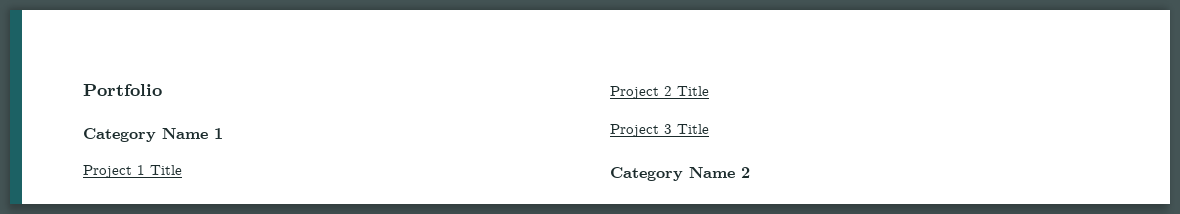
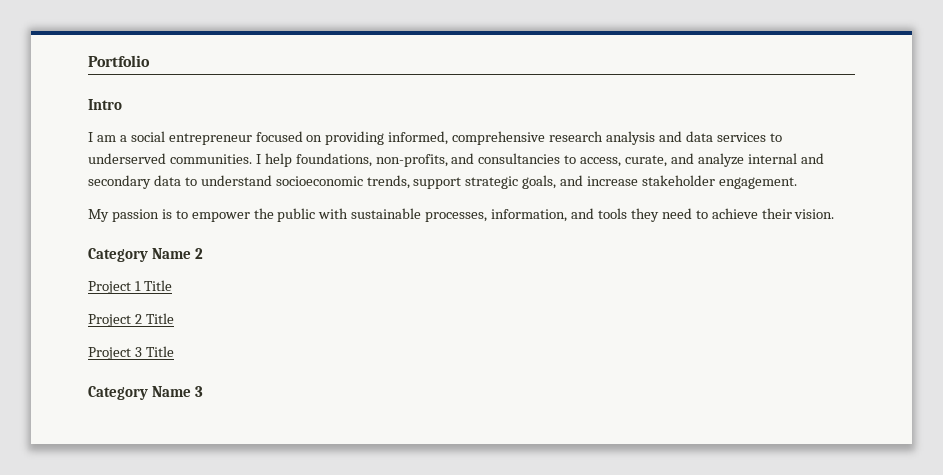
- Category Name 1
+ Intro
+ I am a social entrepreneur focused on providing informed, comprehensive research analysis and data services to underserved communities. I help foundations, non-profits, and consultancies to access, curate, and analyze internal and secondary data to understand socioeconomic trends, support strategic goals, and increase stakeholder engagement.
+ My passion is to empower the public with sustainable processes, information, and tools they need to achieve their vision.
+ Category Name 2
- Category Name 2
+ Category Name 3

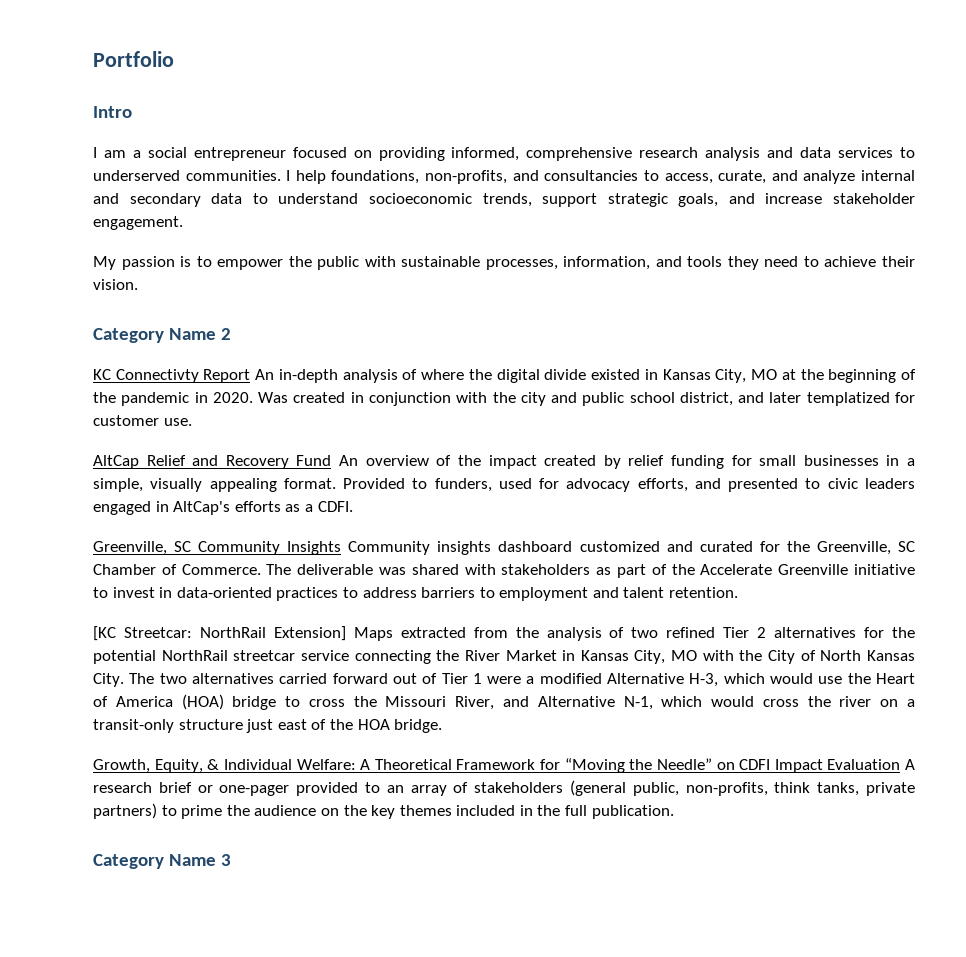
- Project 1 Title
- Project 2 Title
- Project 3 Title
+ KC Connectivty Report An in-depth analysis of where the digital divide existed in Kansas City, MO at the beginning of the pandemic in 2020. Was created in conjunction with the city and public school district, and later templatized for customer use.
+ AltCap Relief and Recovery Fund An overview of the impact created by relief funding for small businesses in a simple, visually appealing format. Provided to funders, used for advocacy efforts, and presented to civic leaders engaged in AltCap's efforts as a CDFI.
+ Greenville, SC Community Insights Community insights dashboard customized and curated for the Greenville, SC Chamber of Commerce. The deliverable was shared with stakeholders as part of the Accelerate Greenville initiative to invest in data-oriented practices to address barriers to employment and talent retention.
+ [KC Streetcar: NorthRail Extension] Maps extracted from the analysis of two refined Tier 2 alternatives for the potential NorthRail streetcar service connecting the River Market in Kansas City, MO with the City of North Kansas City. The two alternatives carried forward out of Tier 1 were a modified Alternative H-3, which would use the Heart of America (HOA) bridge to cross the Missouri River, and Alternative N-1, which would cross the river on a transit-only structure just east of the HOA bridge.
+ Growth, Equity, & Individual Welfare: A Theoretical Framework for “Moving the Needle” on CDFI Impact Evaluation A research brief or one-pager provided to an array of stakeholders (general public, non-profits, think tanks, private partners) to prime the audience on the key themes included in the full publication.

